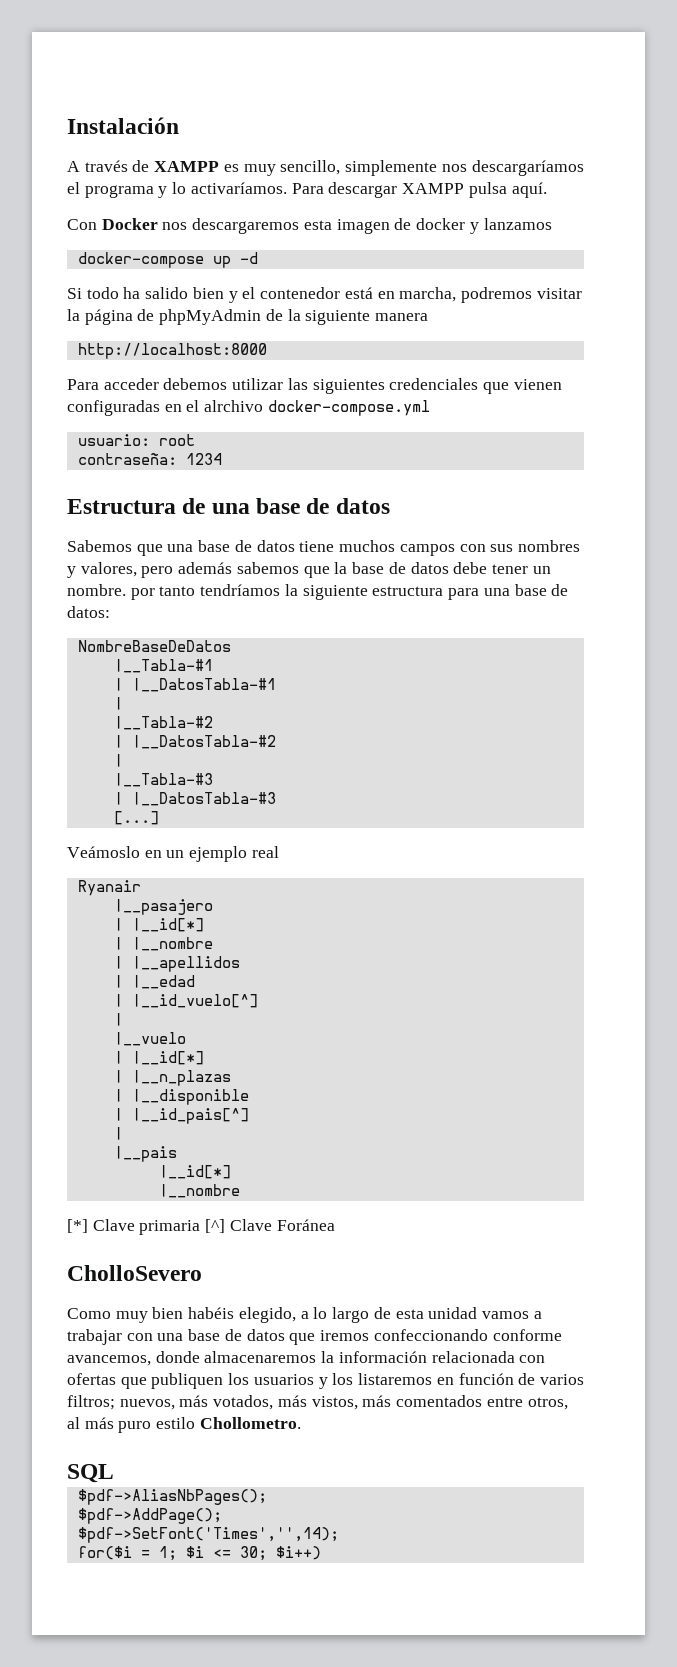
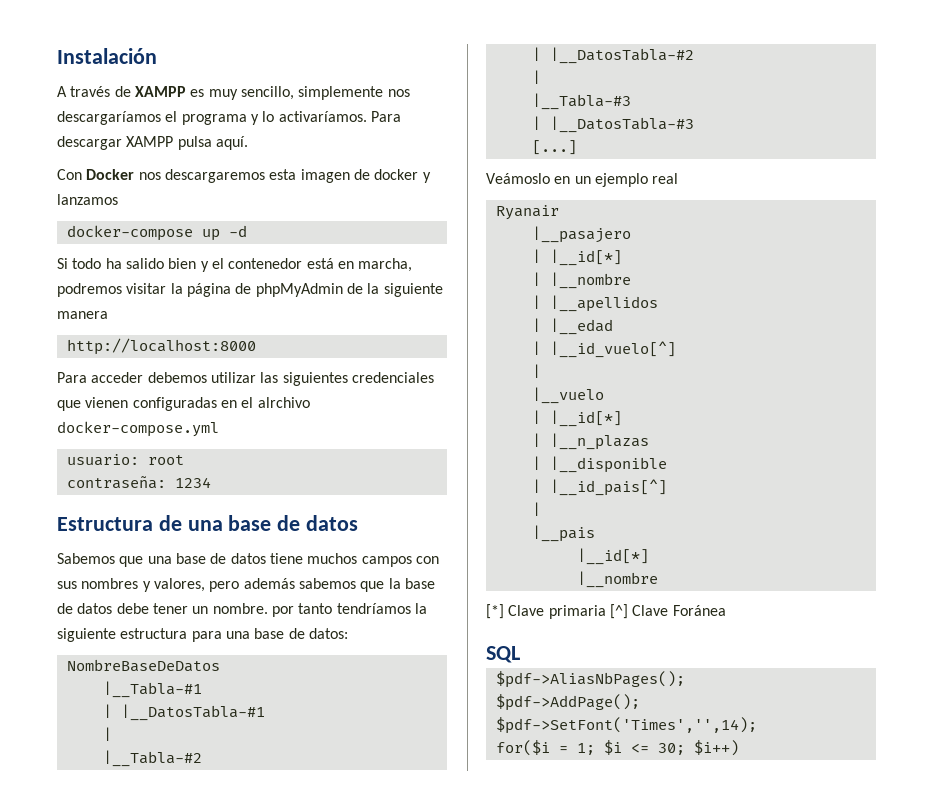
- CholloSevero
- Como muy bien habéis elegido, a lo largo de esta unidad vamos a trabajar con una base de datos que iremos confeccionando conforme avancemos, donde almacenaremos la información relacionada con ofertas que publiquen los usuarios y los listaremos en función de varios filtros; nuevos, más votados, más vistos, más comentados entre otros, al más puro estilo Chollometro.

